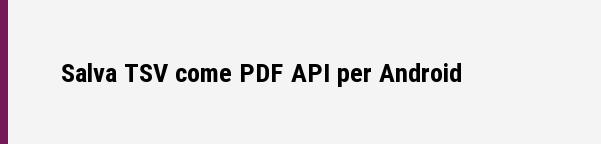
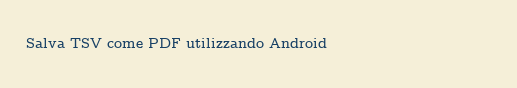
- Salva TSV come PDF API per Android
+ Salva TSV come PDF utilizzando Android

